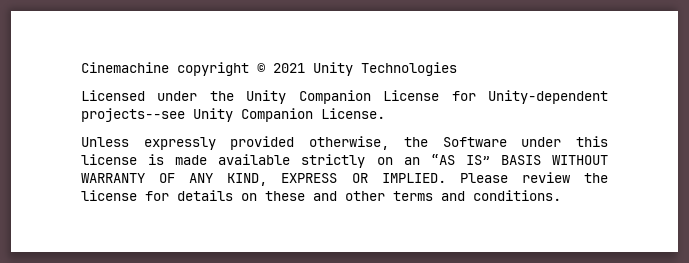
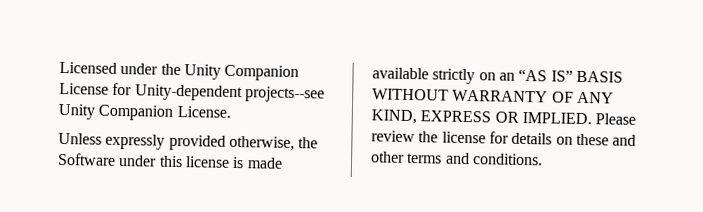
- Cinemachine copyright © 2021 Unity Technologies

